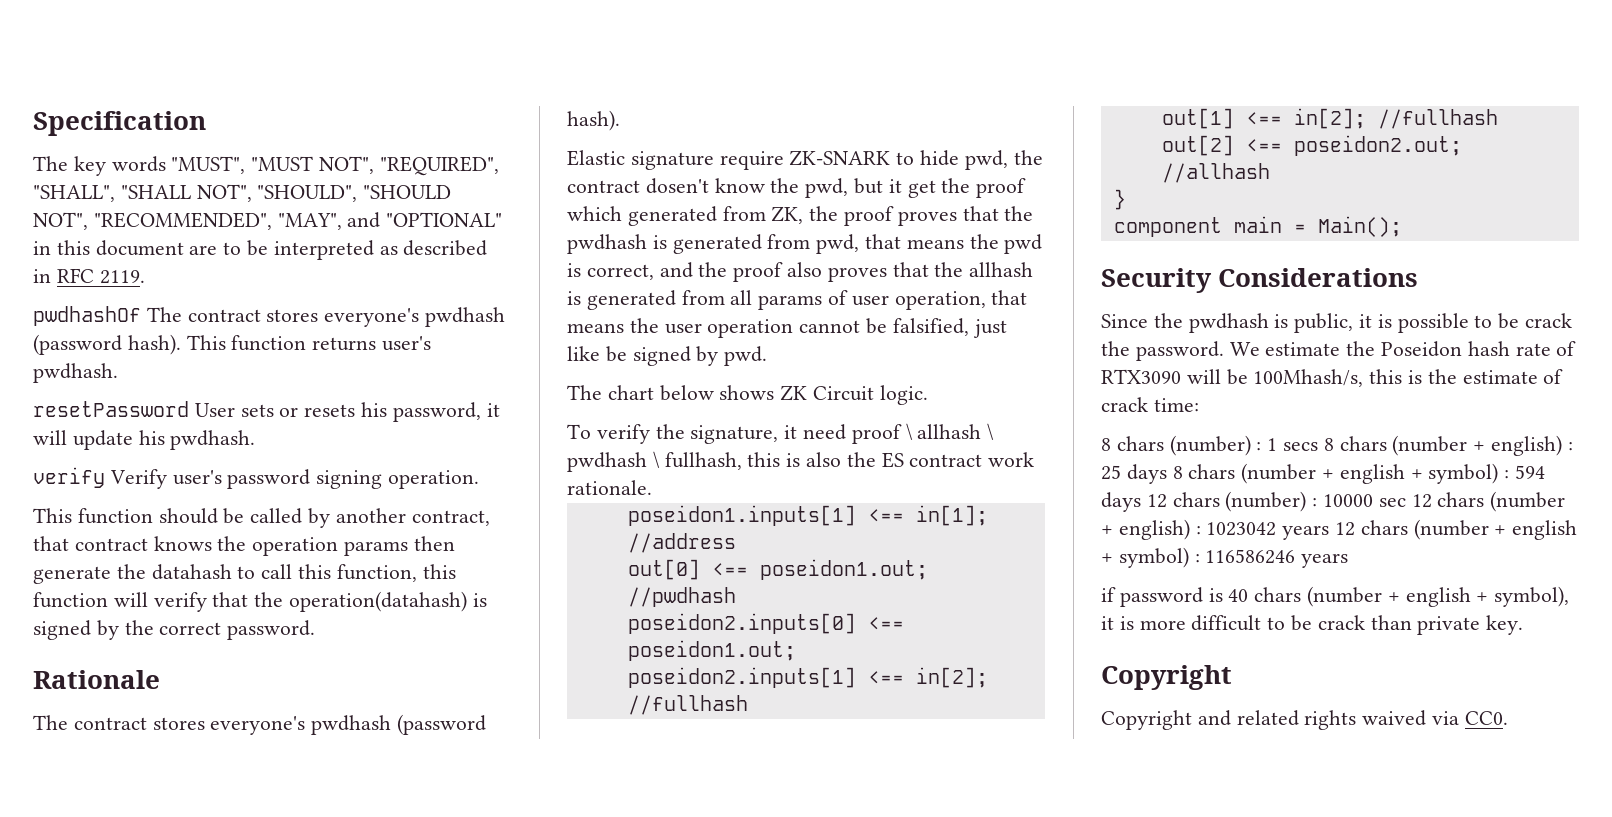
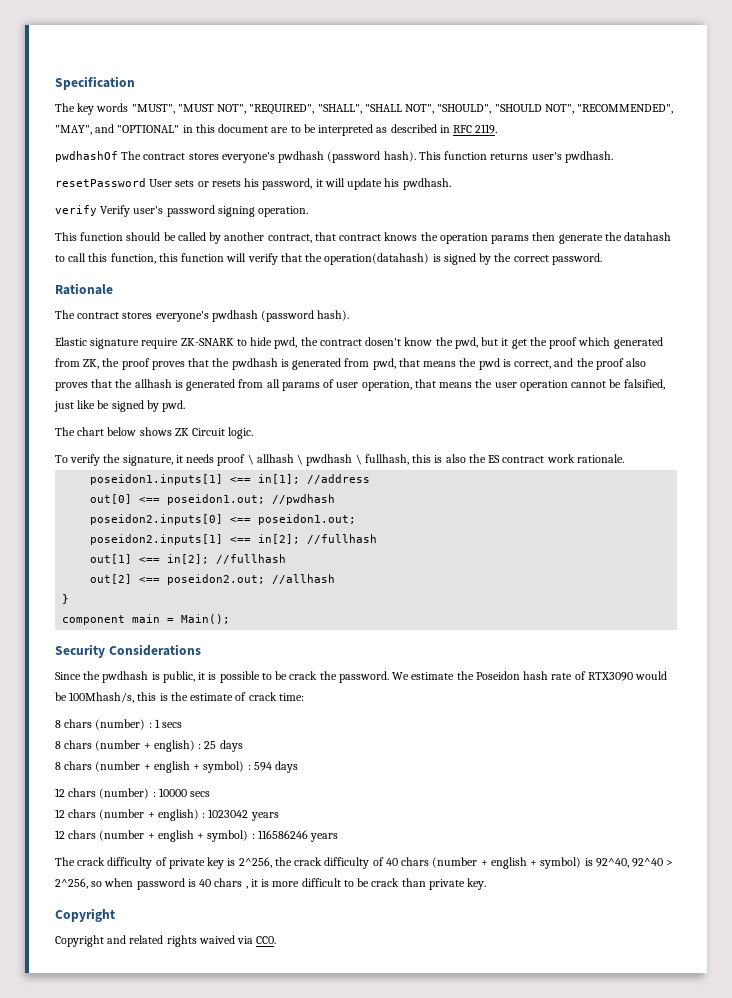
- To verify the signature, it need proof \ allhash \ pwdhash \ fullhash, this is also the ES contract work rationale.
+ To verify the signature, it needs proof \ allhash \ pwdhash \ fullhash, this is also the ES contract work rationale.
- We estimate the Poseidon hash rate of RTX3090 will be 100Mhash/s, this is the estimate of crack time:
+ We estimate the Poseidon hash rate of RTX3090 would be 100Mhash/s, this is the estimate of crack time:
- 8 chars (number) : 1 secs 8 chars (number + english) : 25 days 8 chars (number + english + symbol) : 594 days 12 chars (number) : 10000 sec 12 chars (number + english) : 1023042 years 12 chars (number + english + symbol) : 116586246 years
+ 8 chars (number) : 1 secs
+ 8 chars (number + english) : 25 days
+ 8 chars (number + english + symbol) : 594 days
+ 12 chars (number) : 10000 secs
+ 12 chars (number + english) : 1023042 years
+ 12 chars (number + english + symbol) : 116586246 years
- if password is 40 chars (number + english + symbol), it is more difficult to be crack than private key.
+ The crack difficulty of private key is 2^256, the crack difficulty of 40 chars (number + english + symbol) is 92^40, 92^40 > 2^256, so when password is 40 chars , it is more difficult to be crack than private key.

